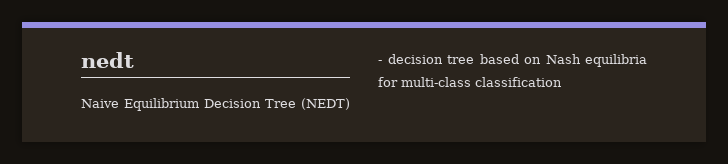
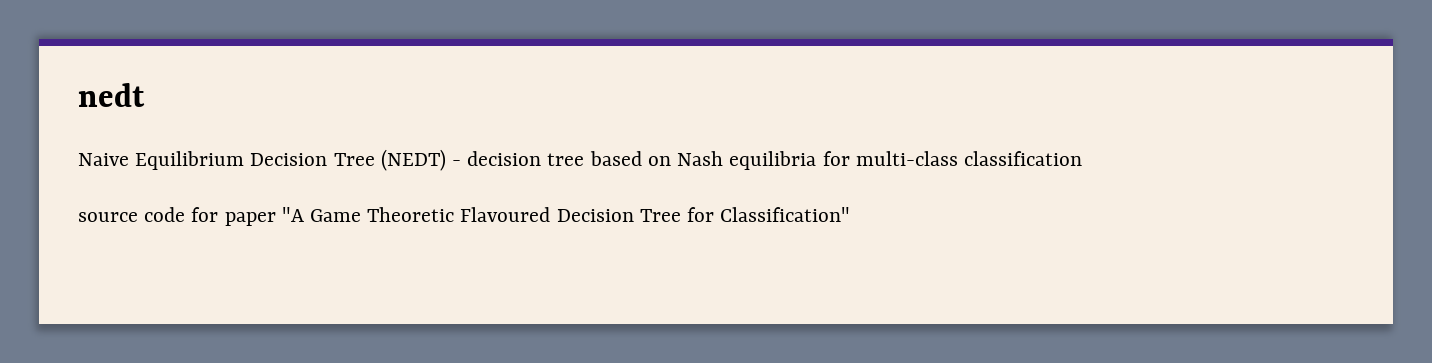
+ source code for paper "A Game Theoretic Flavoured Decision Tree for Classification"

